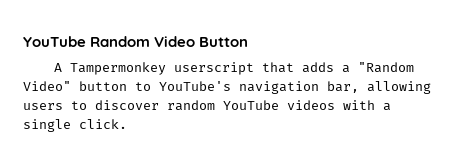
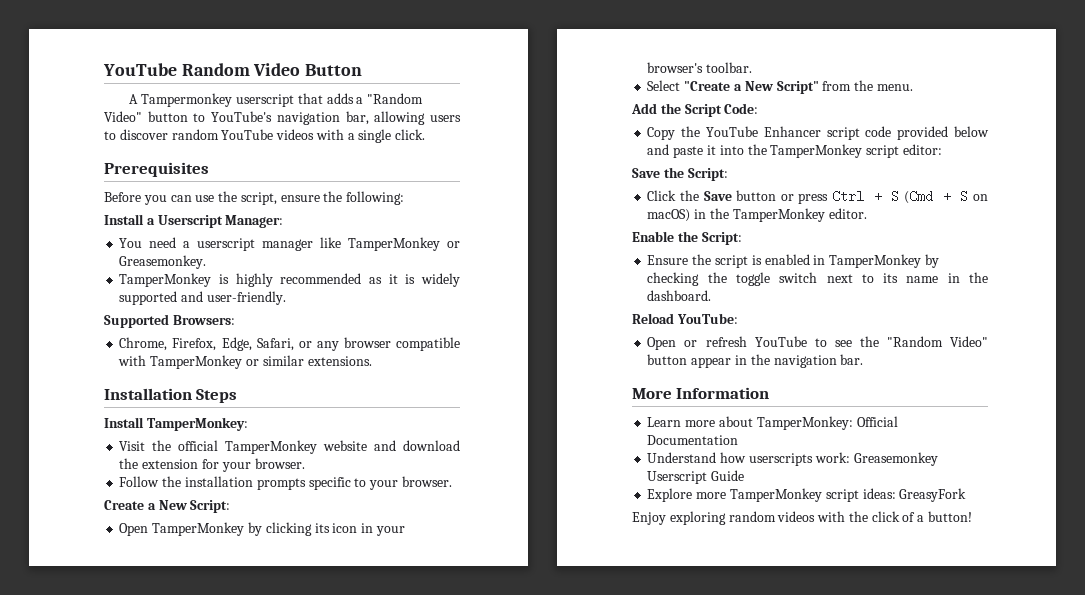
+ Prerequisites
+ Before you can use the script, ensure the following:
+ Install a Userscript Manager:
+ You need a userscript manager like TamperMonkey or Greasemonkey.
+ TamperMonkey is highly recommended as it is widely supported and user-friendly.
+ Supported Browsers:
+ Chrome, Firefox, Edge, Safari, or any browser compatible with TamperMonkey or similar extensions.
+ Installation Steps
+ Install TamperMonkey:
+ Visit the official TamperMonkey website and download the extension for your browser.
+ Follow the installation prompts specific to your browser.
+ Create a New Script:
+ Open TamperMonkey by clicking its icon in your browser's toolbar.
+ Select "Create a New Script" from the menu.
+ Add the Script Code:
+ Copy the YouTube Enhancer script code provided below and paste it into the TamperMonkey script editor:
+ Save the Script:
+ Click the Save button or press Ctrl + S (Cmd + S on macOS) in the TamperMonkey editor.
+ Enable the Script:
+ Ensure the script is enabled in TamperMonkey by checking the toggle switch next to its name in the dashboard.
+ Reload YouTube:
+ Open or refresh YouTube to see the "Random Video" button appear in the navigation bar.
+ More Information
+ Learn more about TamperMonkey: Official Documentation
+ Understand how userscripts work: Greasemonkey Userscript Guide
+ Explore more TamperMonkey script ideas: GreasyFork
+ Enjoy exploring random videos with the click of a button!

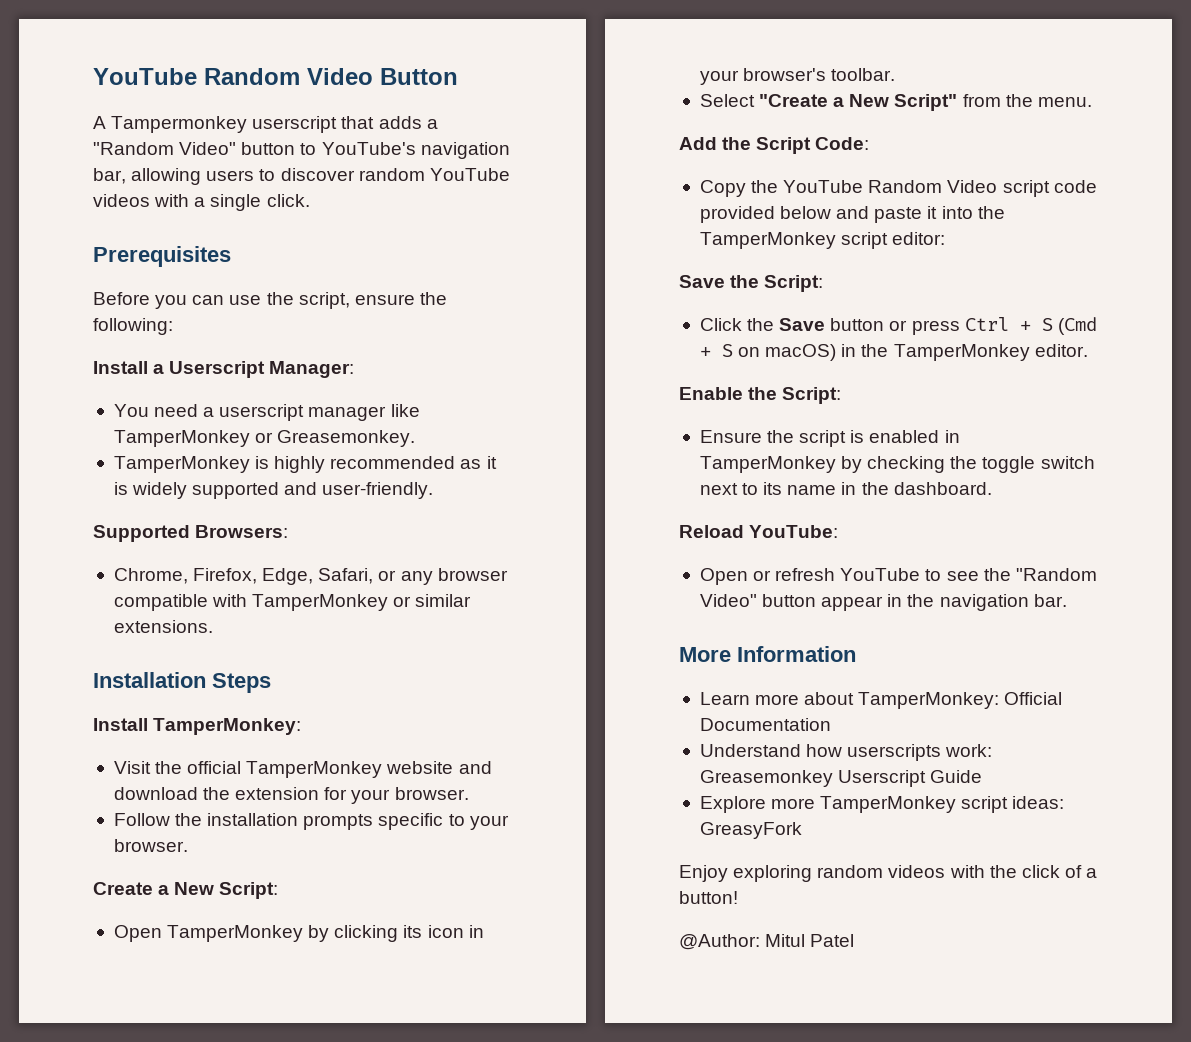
- Copy the YouTube Enhancer script code provided below and paste it into the TamperMonkey script editor:
+ Copy the YouTube Random Video script code provided below and paste it into the TamperMonkey script editor:
+ @Author: Mitul Patel

